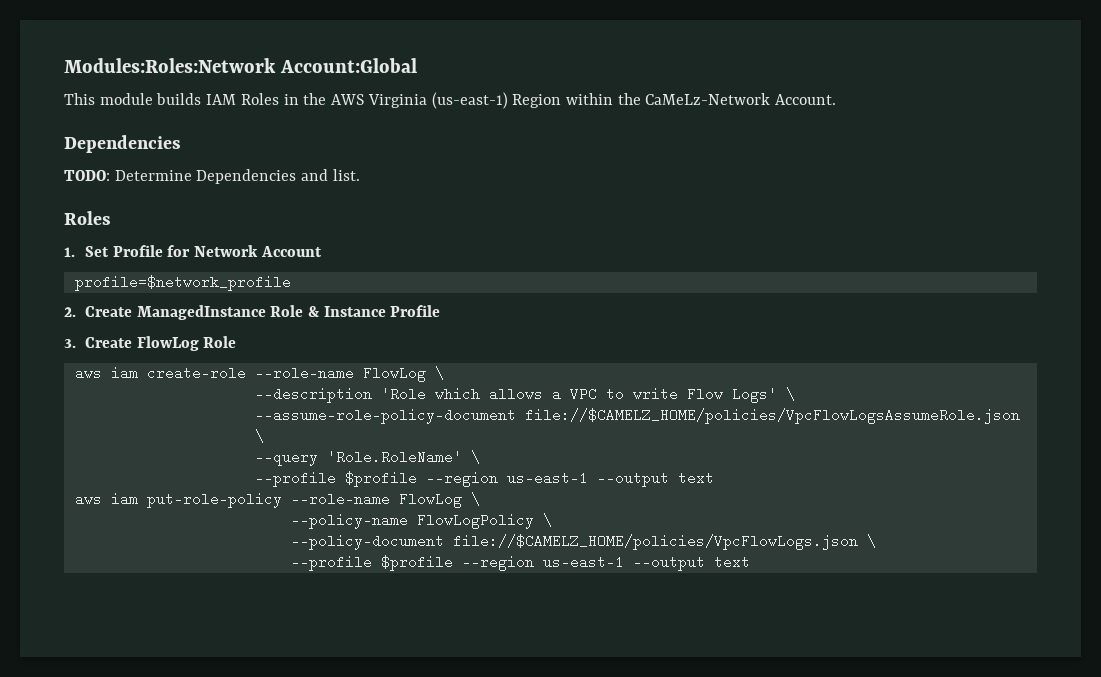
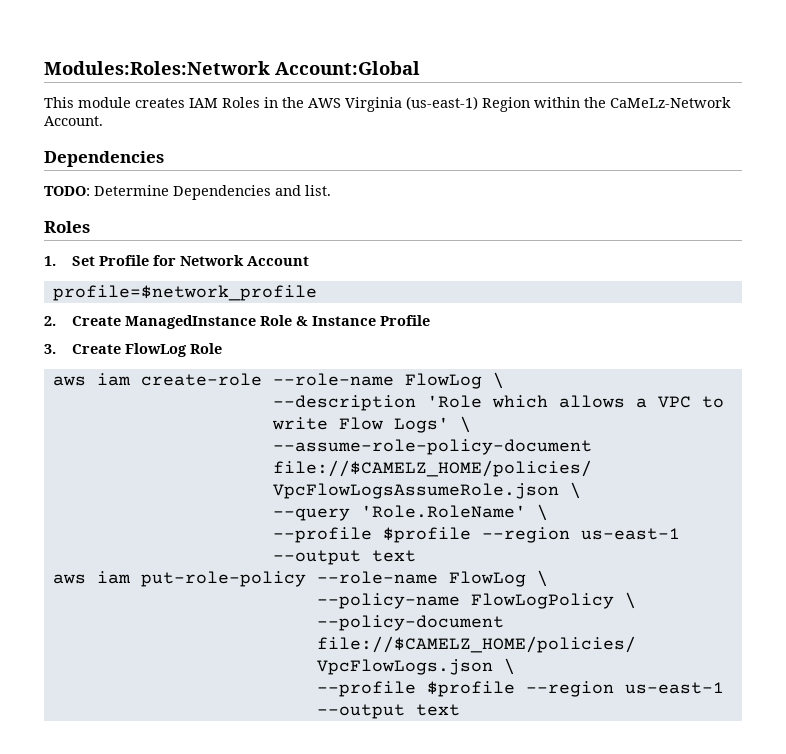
- This module builds IAM Roles in the AWS Virginia (us-east-1) Region within the CaMeLz-Network Account.
+ This module creates IAM Roles in the AWS Virginia (us-east-1) Region within the CaMeLz-Network Account.

